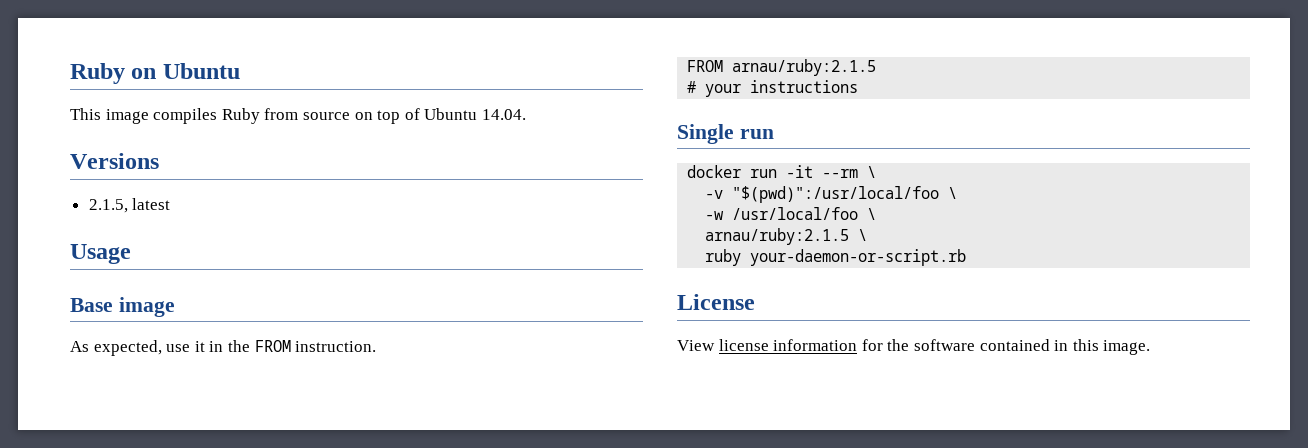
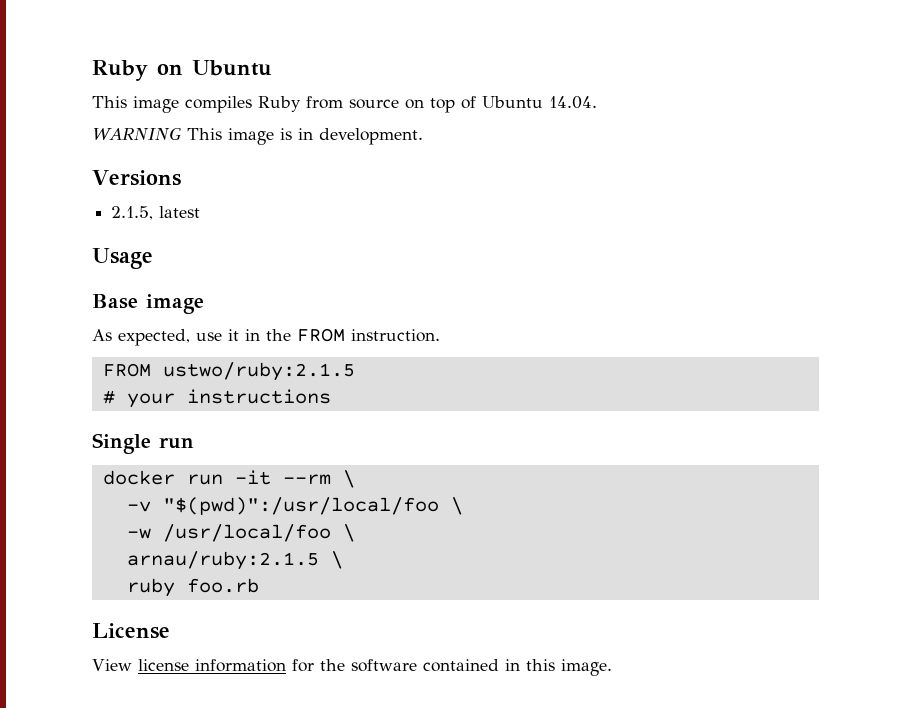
+ WARNING This image is in development.
- FROM arnau/ruby:2.1.5
+ FROM ustwo/ruby:2.1.5
- ruby your-daemon-or-script.rb
+ ruby foo.rb

